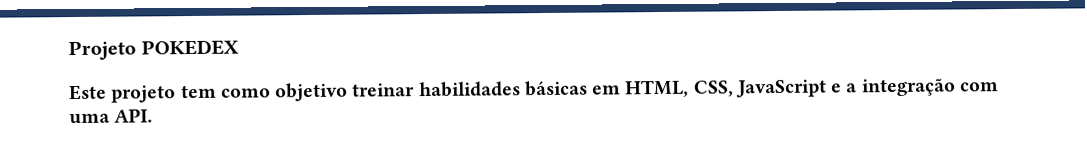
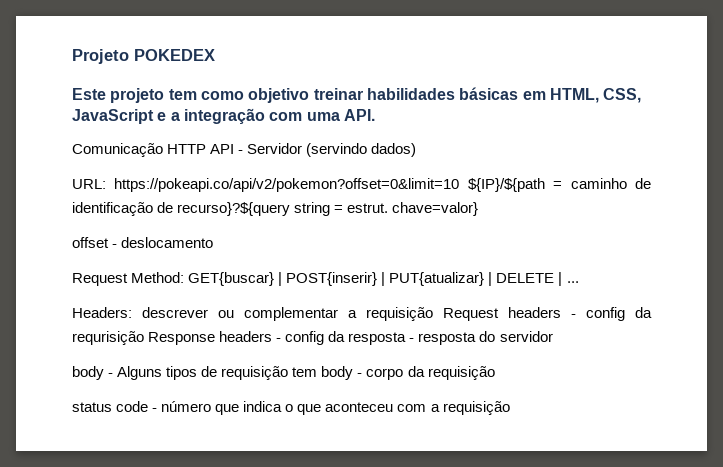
+ Comunicação HTTP API - Servidor (servindo dados)
+ URL: https://pokeapi.co/api/v2/pokemon?offset=0&limit=10 ${IP}/${path = caminho de identificação de recurso}?${query string = estrut. chave=valor}
+ offset - deslocamento
+ Request Method: GET{buscar} | POST{inserir} | PUT{atualizar} | DELETE | ...
+ Headers: descrever ou complementar a requisição Request headers - config da requrisição Response headers - config da resposta - resposta do servidor
+ body - Alguns tipos de requisição tem body - corpo da requisição
+ status code - número que indica o que aconteceu com a requisição

